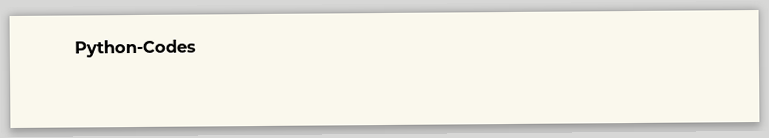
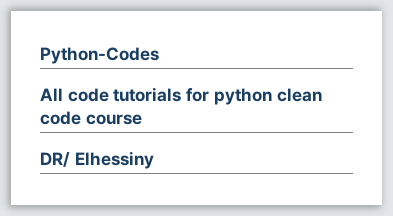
+ All code tutorials for python clean code course
+ DR/ Elhessiny

